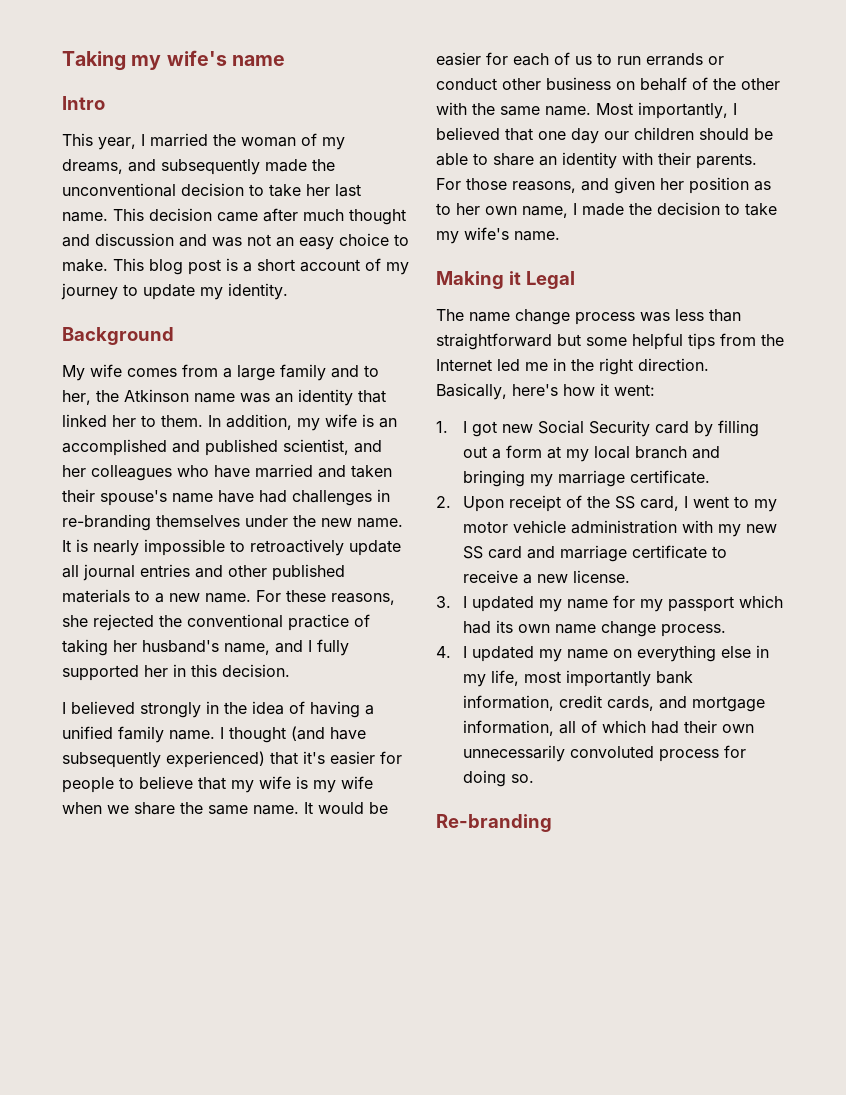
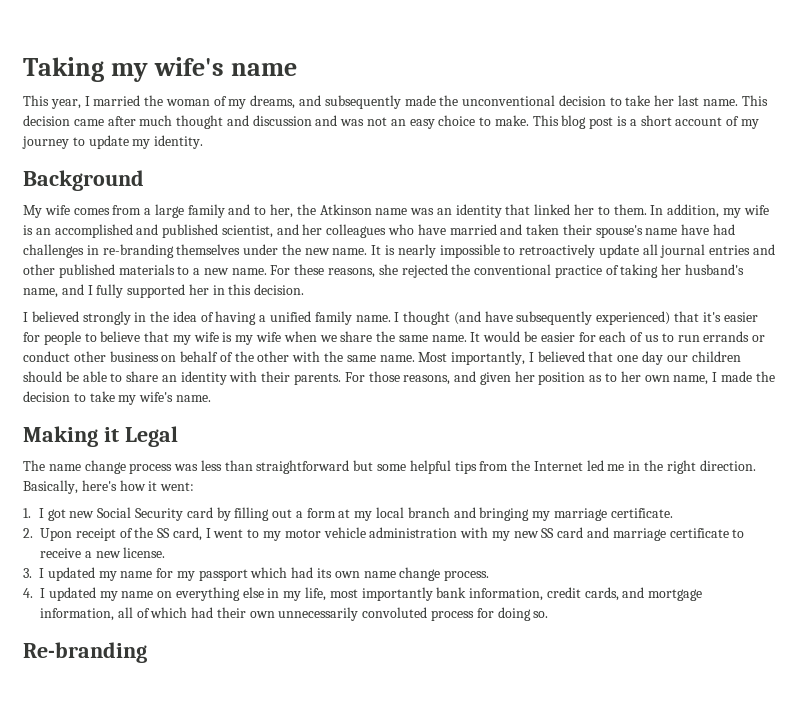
- Intro

